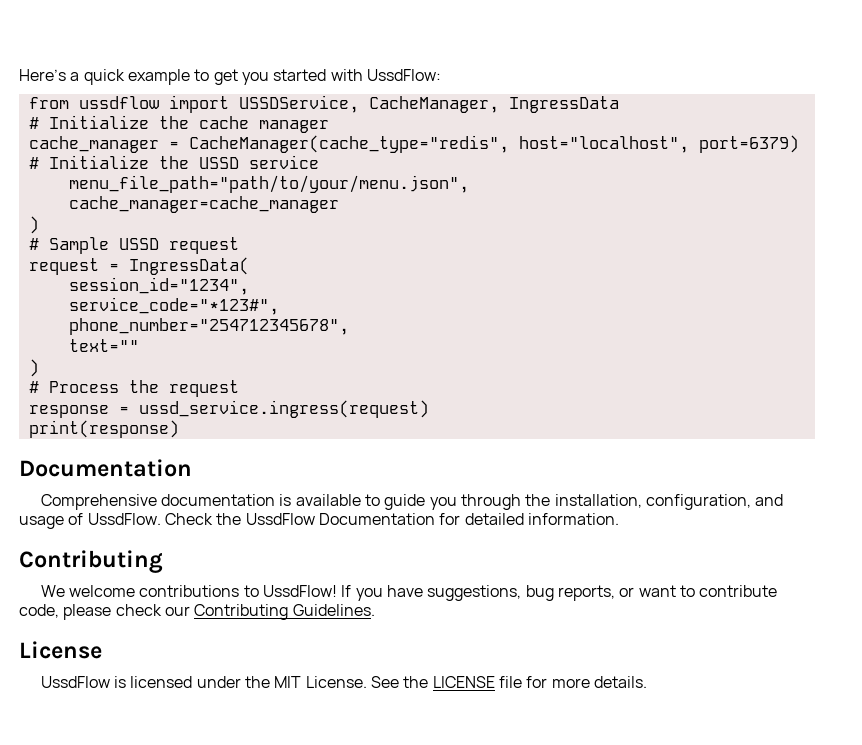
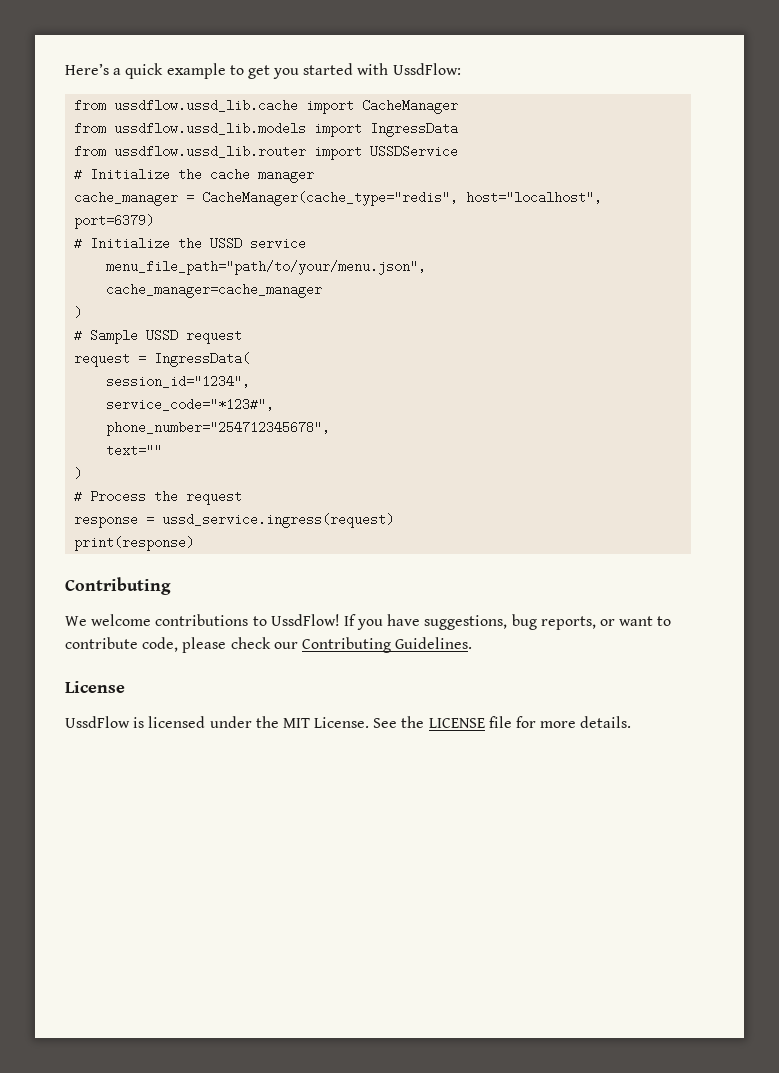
- from ussdflow import USSDService, CacheManager, IngressData
+ from ussdflow.ussd_lib.cache import CacheManager
+ from ussdflow.ussd_lib.models import IngressData
+ from ussdflow.ussd_lib.router import USSDService
  print(response)
- Documentation
- Comprehensive documentation is available to guide you through the installation, configuration, and usage of UssdFlow. Check the UssdFlow Documentation for detailed information.

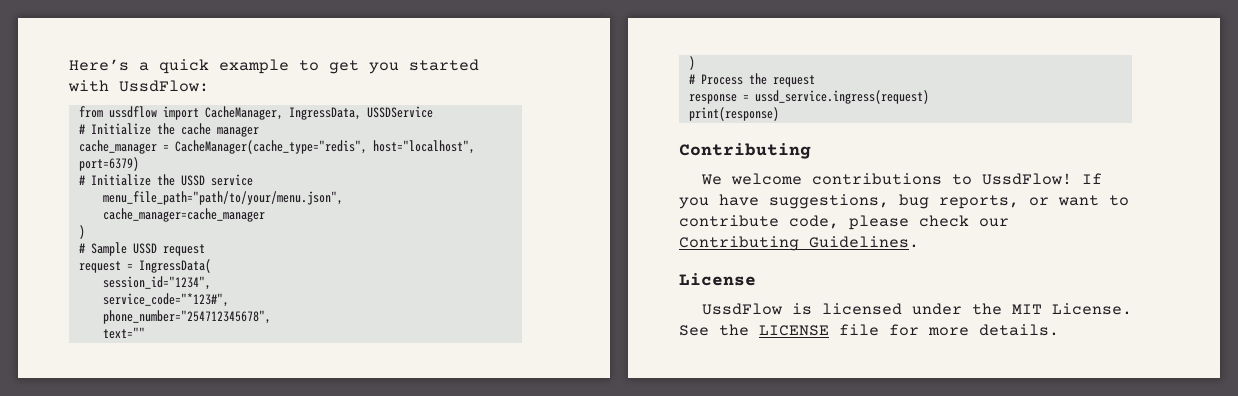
- from ussdflow.ussd_lib.cache import CacheManager
- from ussdflow.ussd_lib.models import IngressData
- from ussdflow.ussd_lib.router import USSDService
+ from ussdflow import CacheManager, IngressData, USSDService

